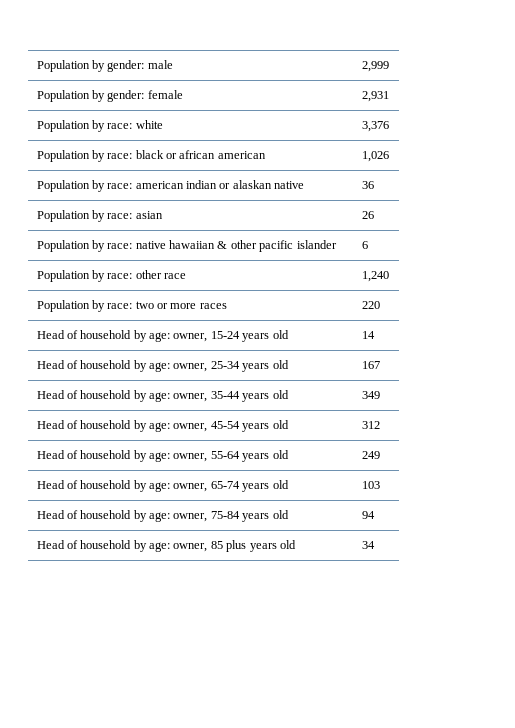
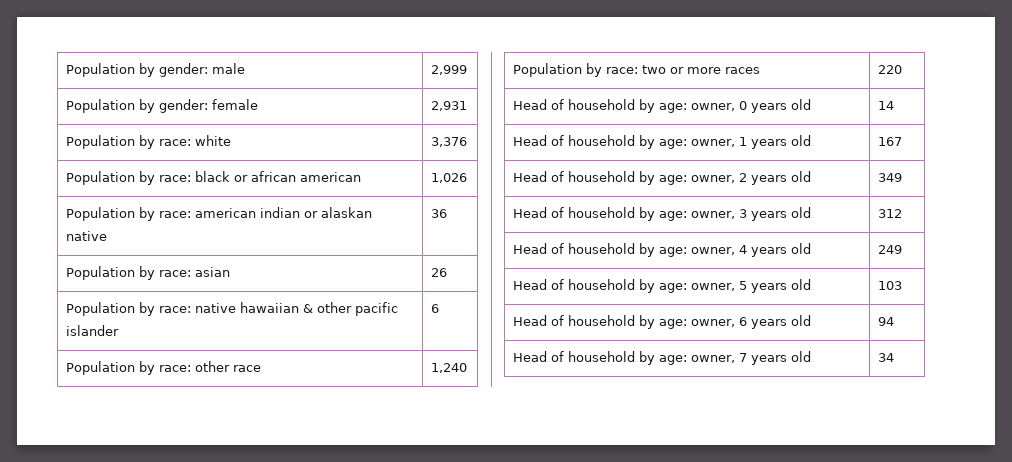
- Head of household by age: owner, 15-24 years old | 14
+ Head of household by age: owner, 0 years old | 14
- Head of household by age: owner, 25-34 years old | 167
+ Head of household by age: owner, 1 years old | 167
- Head of household by age: owner, 35-44 years old | 349
+ Head of household by age: owner, 2 years old | 349
- Head of household by age: owner, 45-54 years old | 312
+ Head of household by age: owner, 3 years old | 312
- Head of household by age: owner, 55-64 years old | 249
+ Head of household by age: owner, 4 years old | 249
- Head of household by age: owner, 65-74 years old | 103
+ Head of household by age: owner, 5 years old | 103
- Head of household by age: owner, 75-84 years old | 94
+ Head of household by age: owner, 6 years old | 94
- Head of household by age: owner, 85 plus years old | 34
+ Head of household by age: owner, 7 years old | 34

